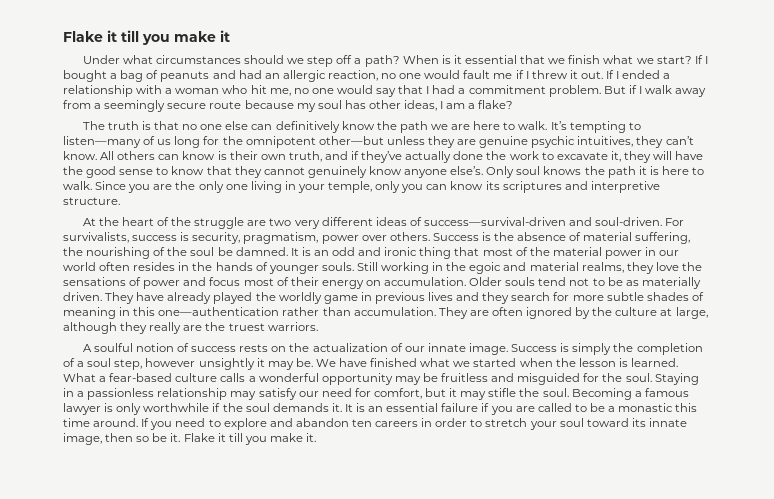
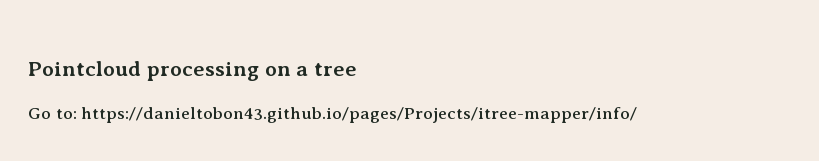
- Flake it till you make it
- Under what circumstances should we step off a path? When is it essential that we finish what we start? If I bought a bag of peanuts and had an allergic reaction, no one would fault me if I threw it out. If I ended a relationship with a woman who hit me, no one would say that I had a commitment problem. But if I walk away from a seemingly secure route because my soul has other ideas, I am a flake?
- The truth is that no one else can definitively know the path we are here to walk. It’s tempting to listen—many of us long for the omnipotent other—but unless they are genuine psychic intuitives, they can’t know. All others can know is their own truth, and if they’ve actually done the work to excavate it, they will have the good sense to know that they cannot genuinely know anyone else’s. Only soul knows the path it is here to walk. Since you are the only one living in your temple, only you can know its scriptures and interpretive structure.
- At the heart of the struggle are two very different ideas of success—survival-driven and soul-driven. For survivalists, success is security, pragmatism, power over others. Success is the absence of material suffering, the nourishing of the soul be damned. It is an odd and ironic thing that most of the material power in our world often resides in the hands of younger souls. Still working in the egoic and material realms, they love the sensations of power and focus most of their energy on accumulation. Older souls tend not to be as materially driven. They have already played the worldly game in previous lives and they search for more subtle shades of meaning in this one—authentication rather than accumulation. They are often ignored by the culture at large, although they really are the truest warriors.
- A soulful notion of success rests on the actualization of our innate image. Success is simply the completion of a soul step, however unsightly it may be. We have finished what we started when the lesson is learned. What a fear-based culture calls a wonderful opportunity may be fruitless and misguided for the soul. Staying in a passionless relationship may satisfy our need for comfort, but it may stifle the soul. Becoming a famous lawyer is only worthwhile if the soul demands it. It is an essential failure if you are called to be a monastic this time around. If you need to explore and abandon ten careers in order to stretch your soul toward its innate image, then so be it. Flake it till you make it.
+ Pointcloud processing on a tree
+ Go to: https://danieltobon43.github.io/pages/Projects/itree-mapper/info/

